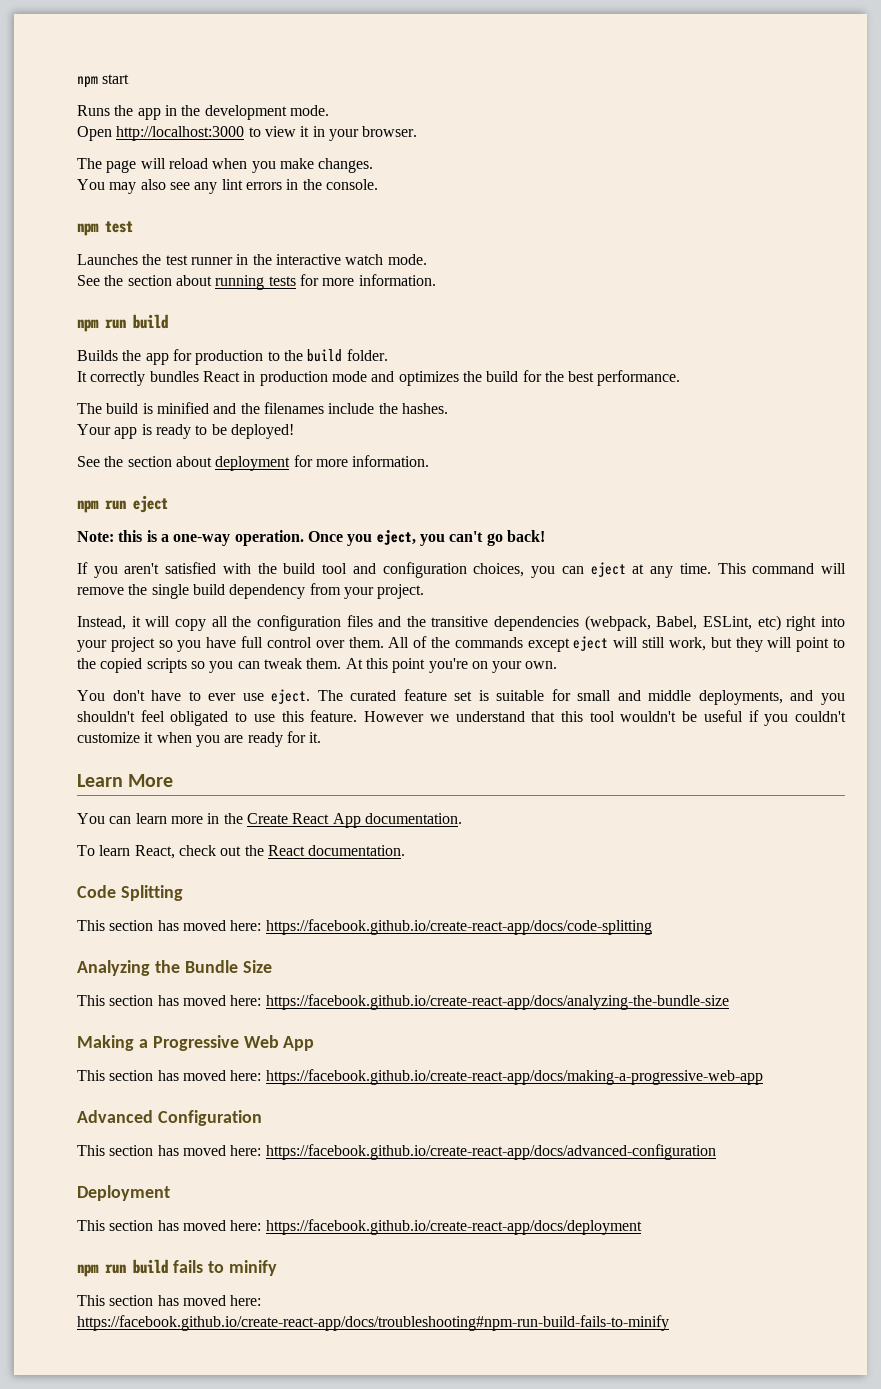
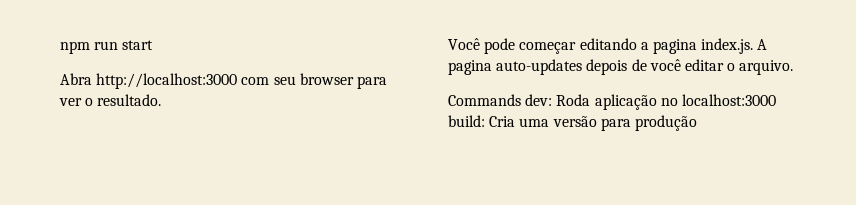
- npm start
+ npm run start
- Runs the app in the development mode.
- Open http://localhost:3000 to view it in your browser.
- The page will reload when you make changes.
- You may also see any lint errors in the console.
- npm test
- Launches the test runner in the interactive watch mode.
- See the section about running tests for more information.
- npm run build
- Builds the app for production to the build folder.
- It correctly bundles React in production mode and optimizes the build for the best performance.
- The build is minified and the filenames include the hashes.
- Your app is ready to be deployed!
- See the section about deployment for more information.
- npm run eject
- Note: this is a one-way operation. Once you eject, you can't go back!
- If you aren't satisfied with the build tool and configuration choices, you can eject at any time. This command will remove the single build dependency from your project.
- Instead, it will copy all the configuration files and the transitive dependencies (webpack, Babel, ESLint, etc) right into your project so you have full control over them. All of the commands except eject will still work, but they will point to the copied scripts so you can tweak them. At this point you're on your own.
- You don't have to ever use eject. The curated feature set is suitable for small and middle deployments, and you shouldn't feel obligated to use this feature. However we understand that this tool wouldn't be useful if you couldn't customize it when you are ready for it.
- Learn More
- You can learn more in the Create React App documentation.
- To learn React, check out the React documentation.
- Code Splitting
- This section has moved here: https://facebook.github.io/create-react-app/docs/code-splitting
- Analyzing the Bundle Size
- This section has moved here: https://facebook.github.io/create-react-app/docs/analyzing-the-bundle-size
- Making a Progressive Web App
- This section has moved here: https://facebook.github.io/create-react-app/docs/making-a-progressive-web-app
- Advanced Configuration
- This section has moved here: https://facebook.github.io/create-react-app/docs/advanced-configuration
- Deployment
- This section has moved here: https://facebook.github.io/create-react-app/docs/deployment
- npm run build fails to minify
- This section has moved here: https://facebook.github.io/create-react-app/docs/troubleshooting#npm-run-build-fails-to-minify
+ Abra http://localhost:3000 com seu browser para ver o resultado.
+ Você pode começar editando a pagina index.js. A pagina auto-updates depois de você editar o arquivo.
+ Commands dev: Roda aplicação no localhost:3000 build: Cria uma versão para produção

